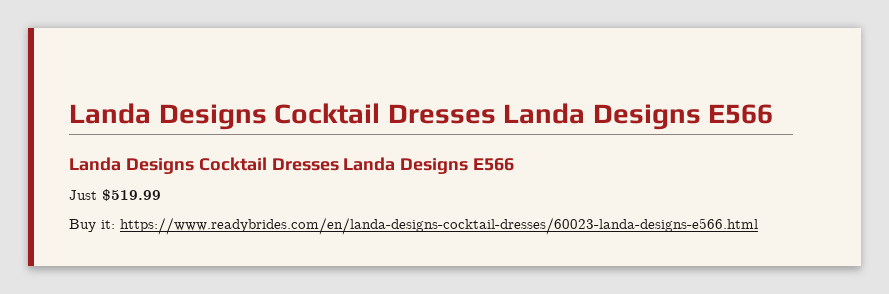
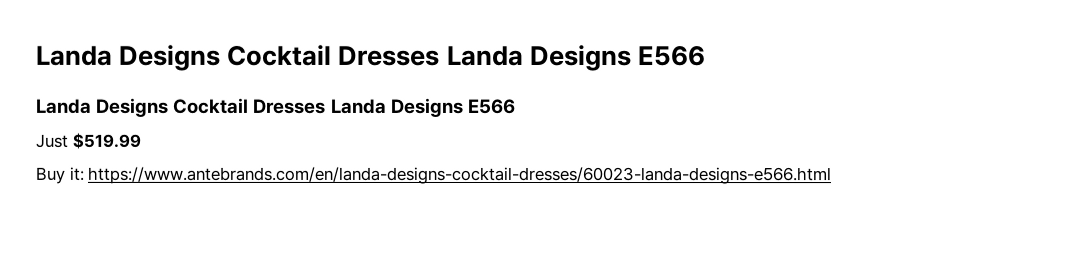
- Buy it: https://www.readybrides.com/en/landa-designs-cocktail-dresses/60023-landa-designs-e566.html
+ Buy it: https://www.antebrands.com/en/landa-designs-cocktail-dresses/60023-landa-designs-e566.html

